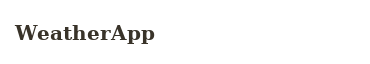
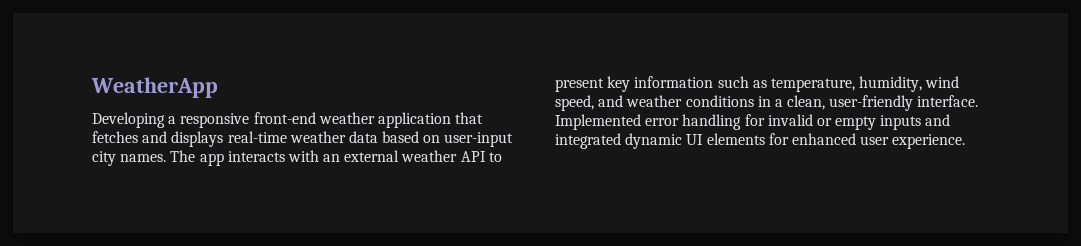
+ Developing a responsive front-end weather application that fetches and displays real-time weather data based on user-input city names. The app interacts with an external weather API to present key information such as temperature, humidity, wind speed, and weather conditions in a clean, user-friendly interface. Implemented error handling for invalid or empty inputs and integrated dynamic UI elements for enhanced user experience.

